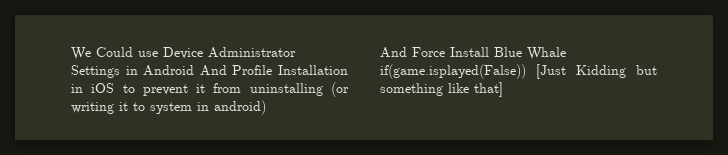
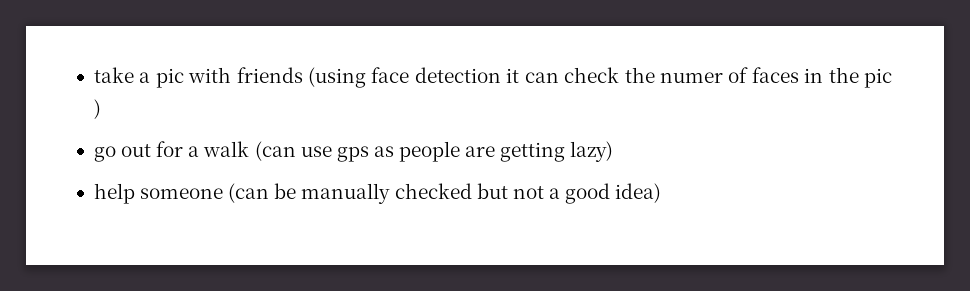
- We Could use Device Administrator Settings in Android And Profile Installation in iOS to prevent it from uninstalling (or writing it to system in android)
- And Force Install Blue Whale if(game.isplayed(False)) [Just Kidding but something like that]
+ take a pic with friends (using face detection it can check the numer of faces in the pic )
+ go out for a walk (can use gps as people are getting lazy)
+ help someone (can be manually checked but not a good idea)

